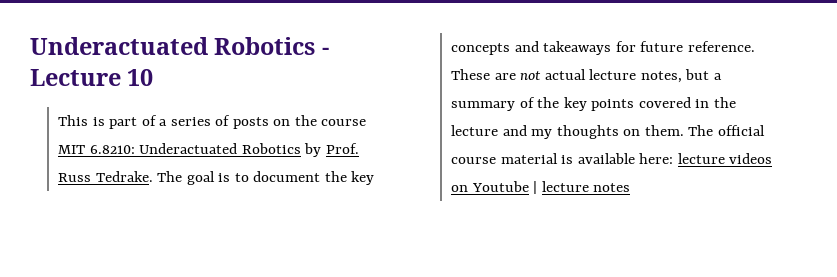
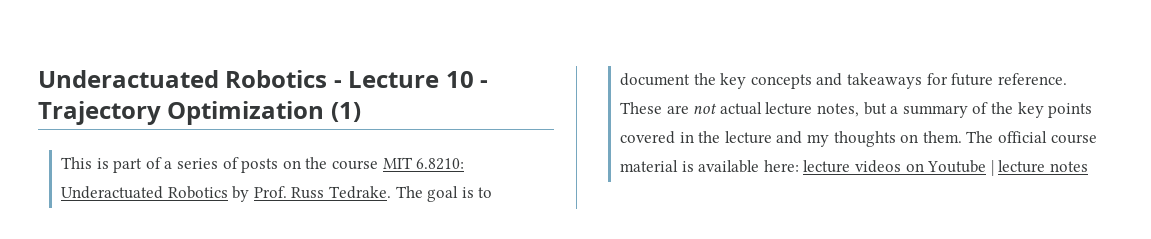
- Underactuated Robotics - Lecture 10
+ Underactuated Robotics - Lecture 10 - Trajectory Optimization (1)

